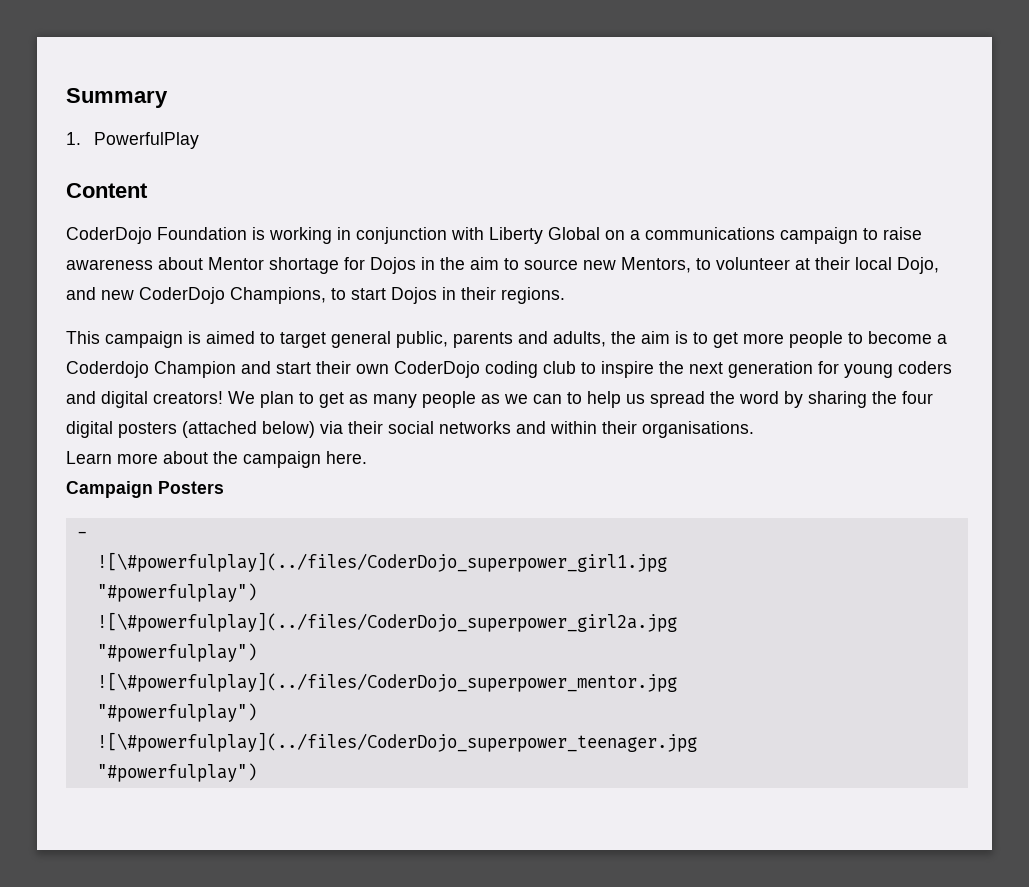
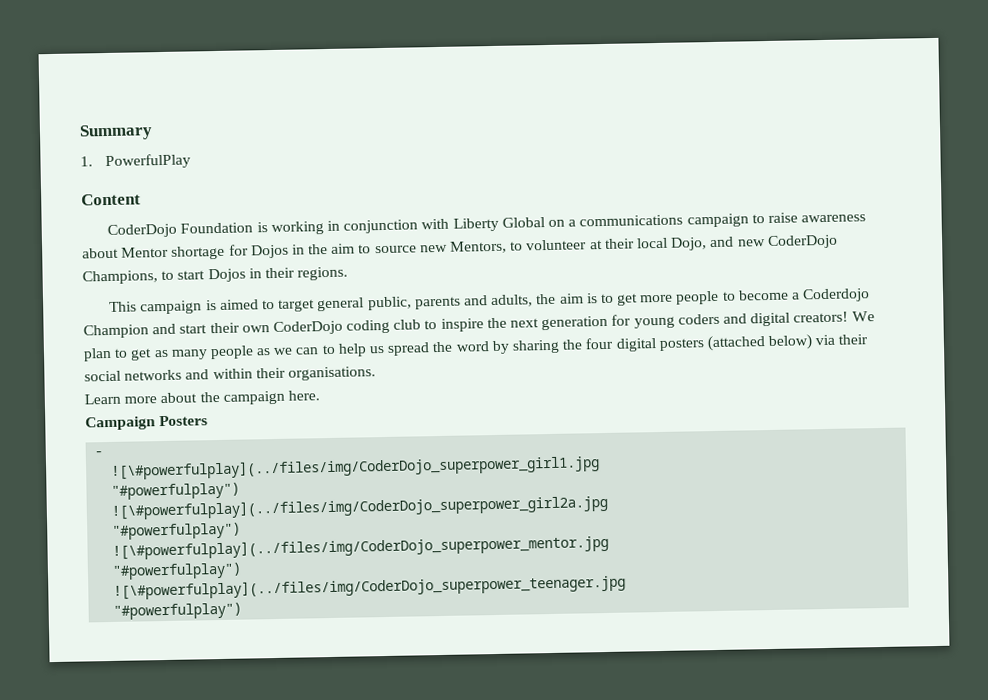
- ![\#powerfulplay](../files/CoderDojo_superpower_girl1.jpg
+ ![\#powerfulplay](../files/img/CoderDojo_superpower_girl1.jpg
  "#powerfulplay")
- ![\#powerfulplay](../files/CoderDojo_superpower_girl2a.jpg
+ ![\#powerfulplay](../files/img/CoderDojo_superpower_girl2a.jpg
  "#powerfulplay")
- ![\#powerfulplay](../files/CoderDojo_superpower_mentor.jpg
+ ![\#powerfulplay](../files/img/CoderDojo_superpower_mentor.jpg
  "#powerfulplay")
- ![\#powerfulplay](../files/CoderDojo_superpower_teenager.jpg
+ ![\#powerfulplay](../files/img/CoderDojo_superpower_teenager.jpg

